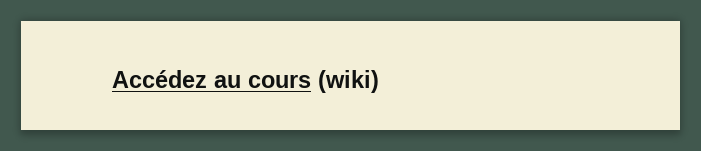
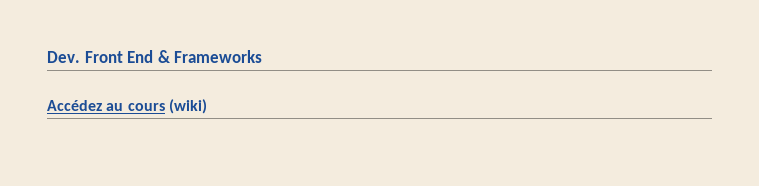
+ Dev. Front End & Frameworks

